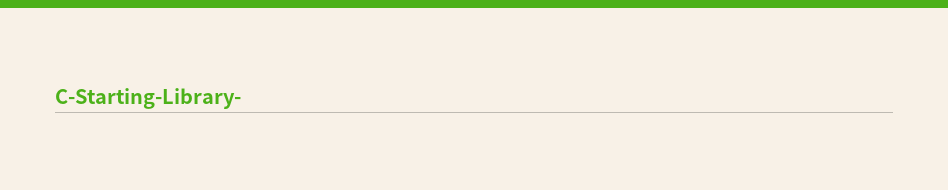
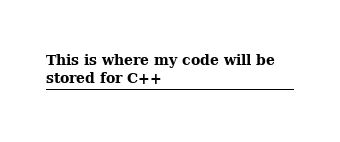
- C-Starting-Library-
+ This is where my code will be stored for C++

